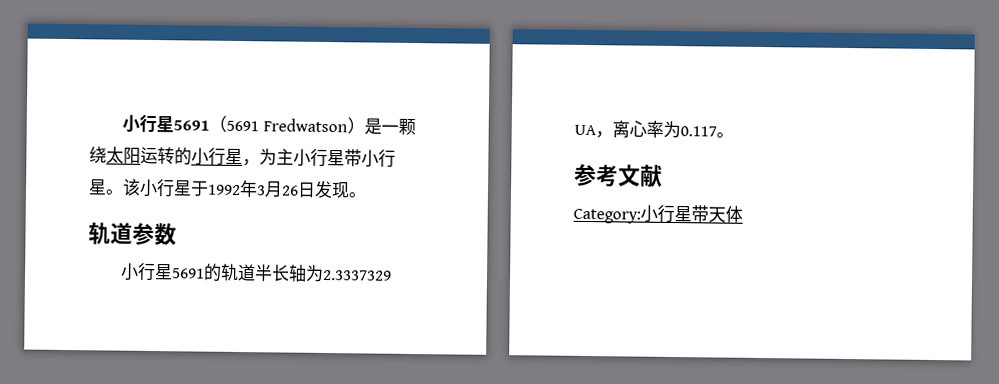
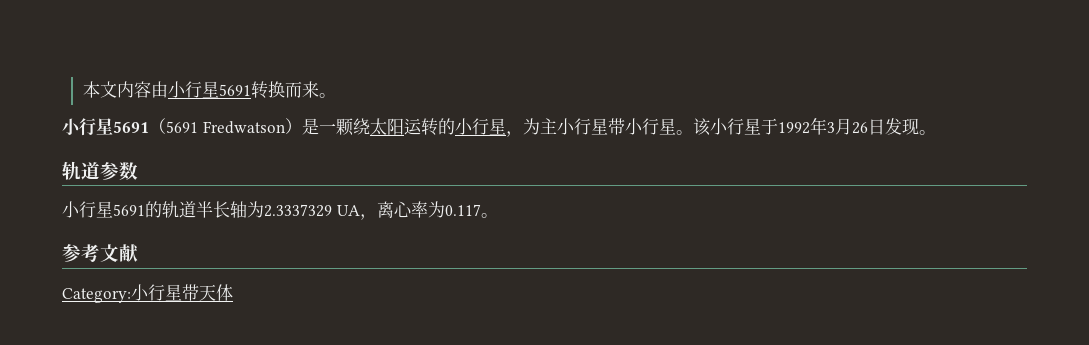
+ 本文内容由小行星5691转换而来。

